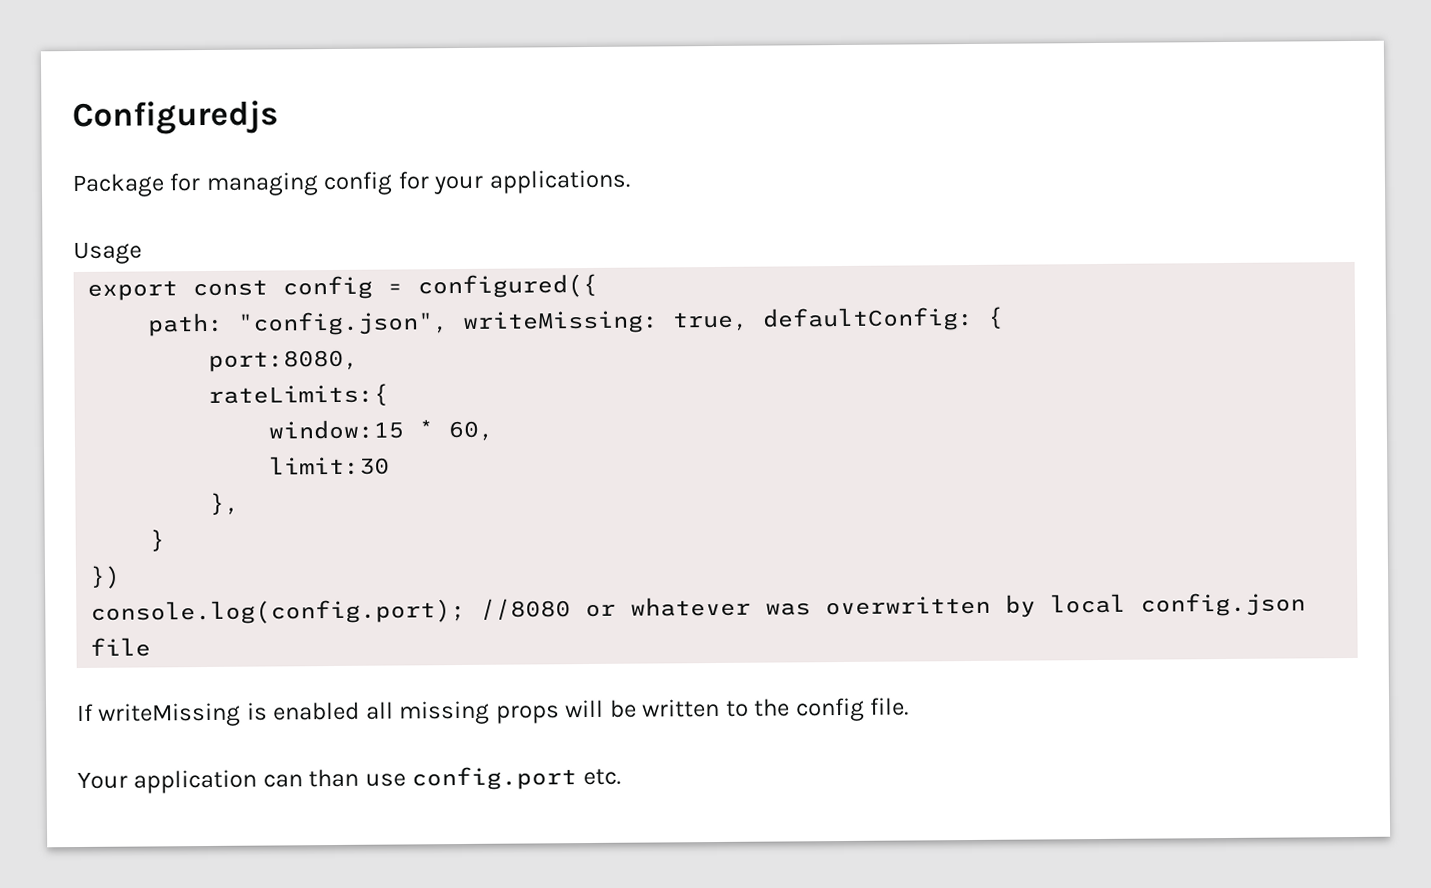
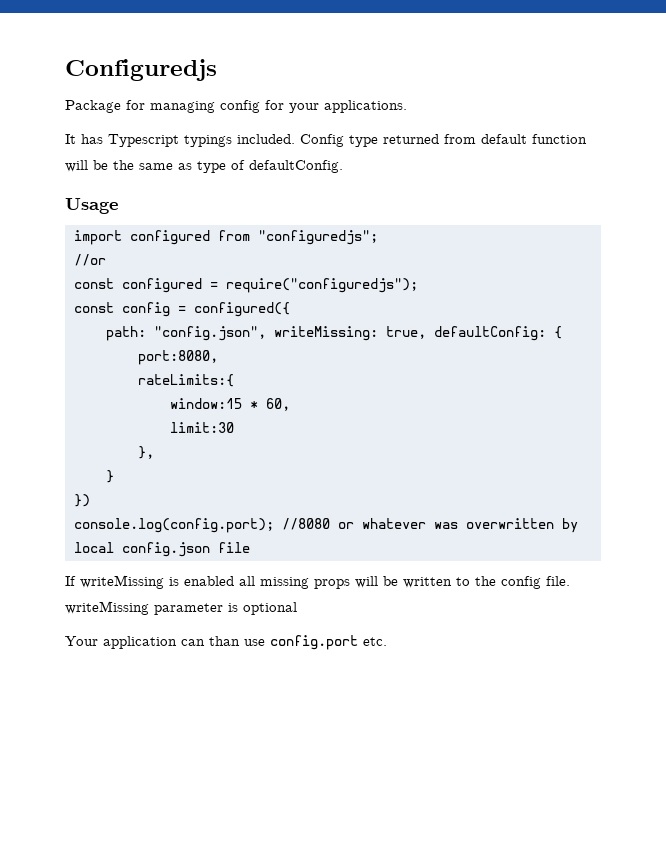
+ It has Typescript typings included. Config type returned from default function will be the same as type of defaultConfig.
  Usage
- export const config = configured({
+ import configured from "configuredjs";
+ //or
+ const configured = require("configuredjs");
+ const config = configured({
- If writeMissing is enabled all missing props will be written to the config file.
+ If writeMissing is enabled all missing props will be written to the config file. writeMissing parameter is optional

